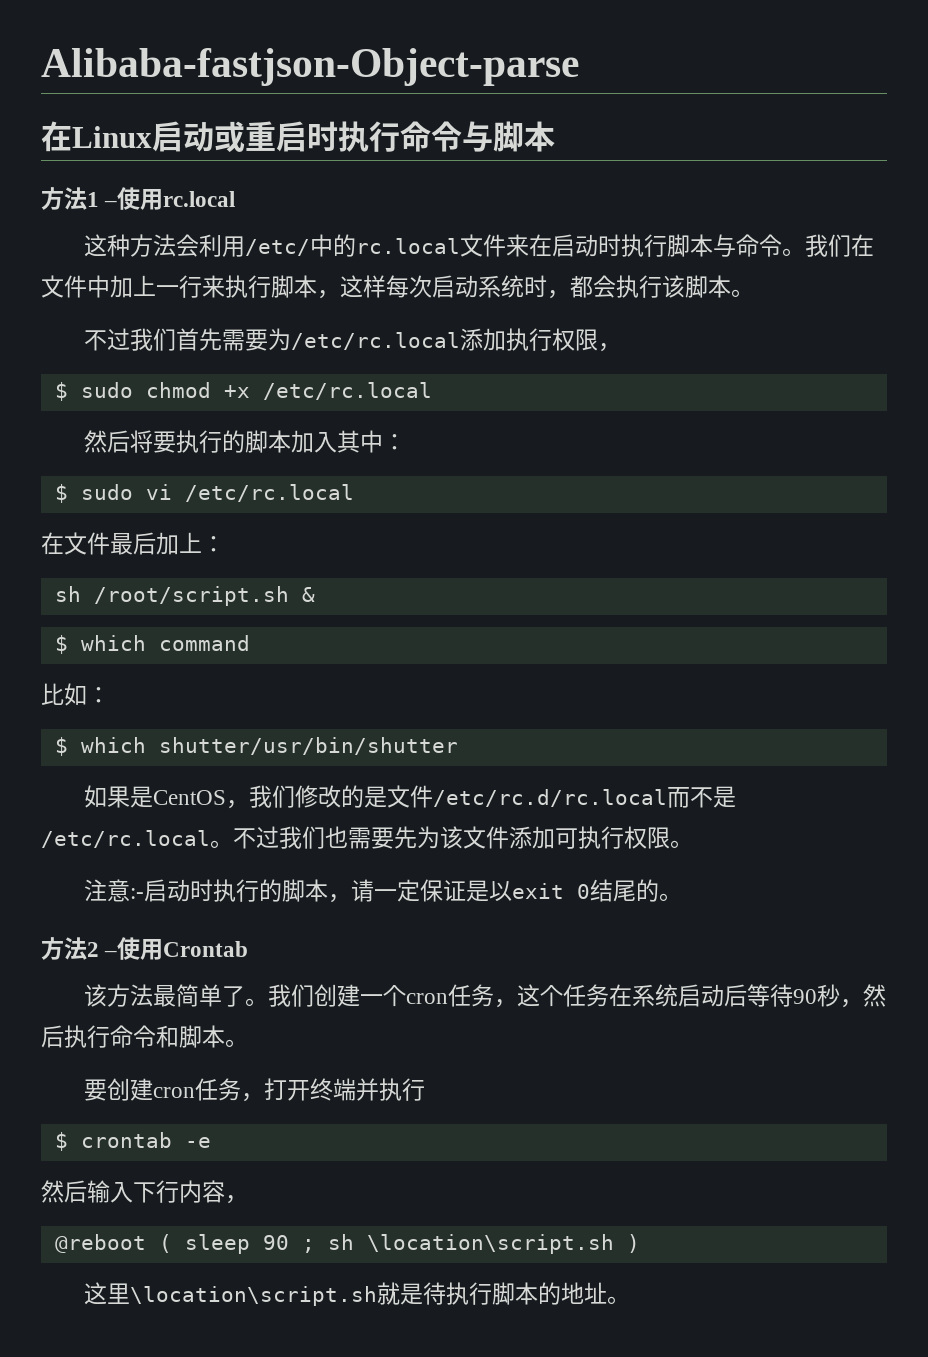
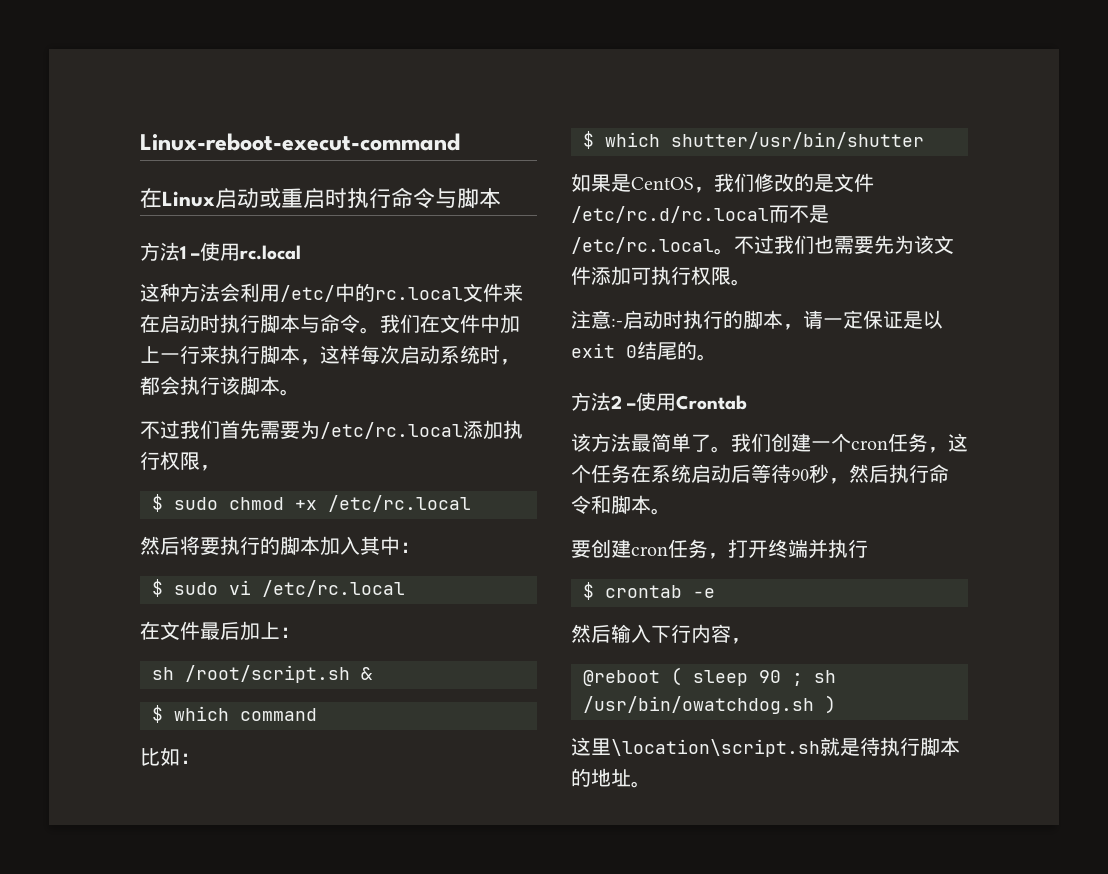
- Alibaba-fastjson-Object-parse
+ Linux-reboot-execut-command
- @reboot ( sleep 90 ; sh \location\script.sh )
+ @reboot ( sleep 90 ; sh /usr/bin/owatchdog.sh )

